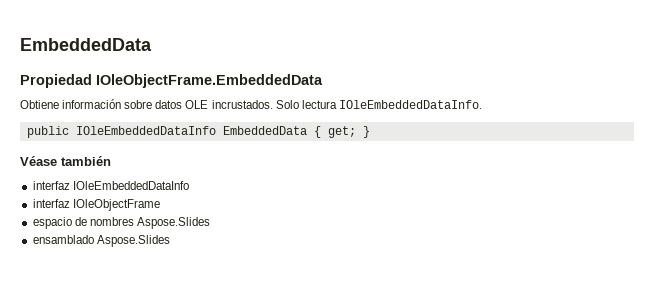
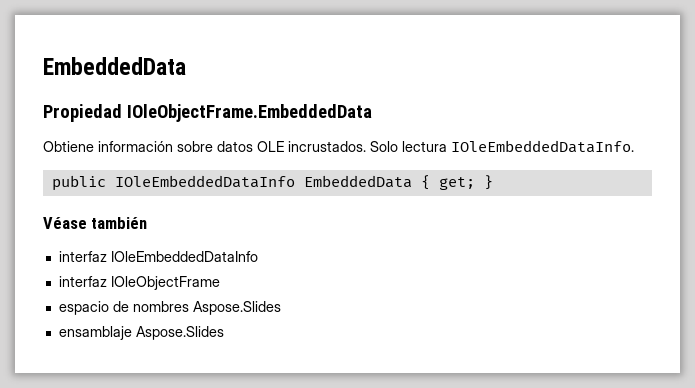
- ensamblado Aspose.Slides
+ ensamblaje Aspose.Slides

